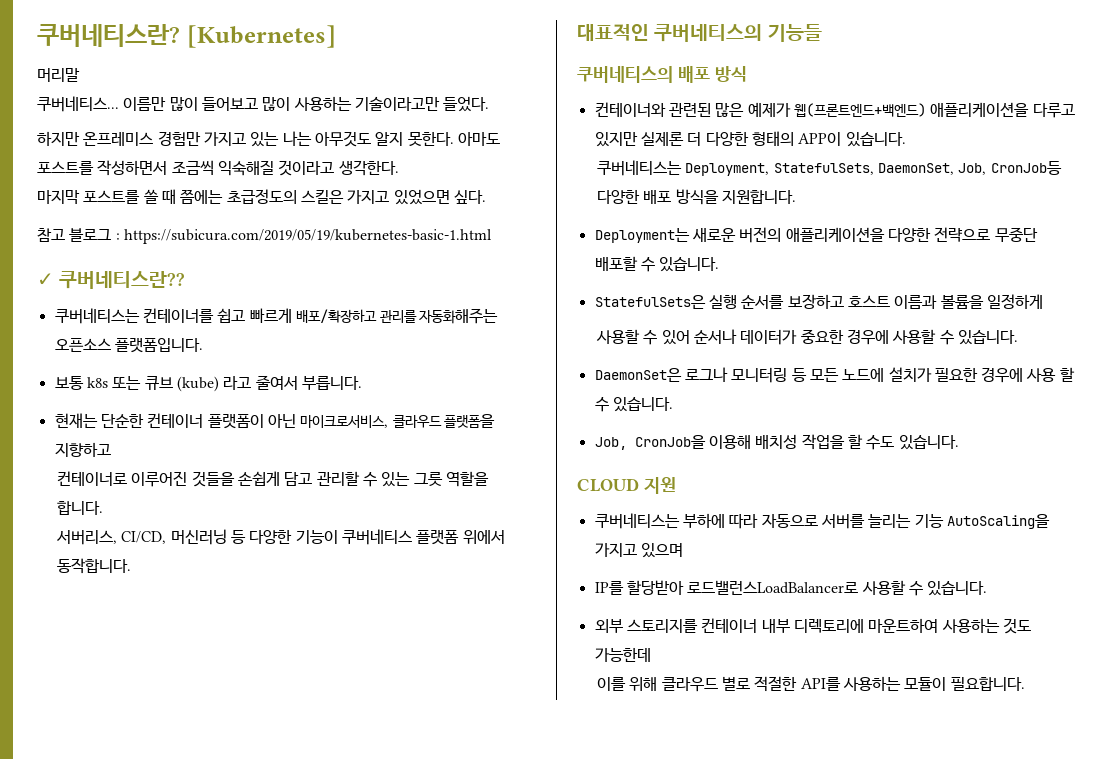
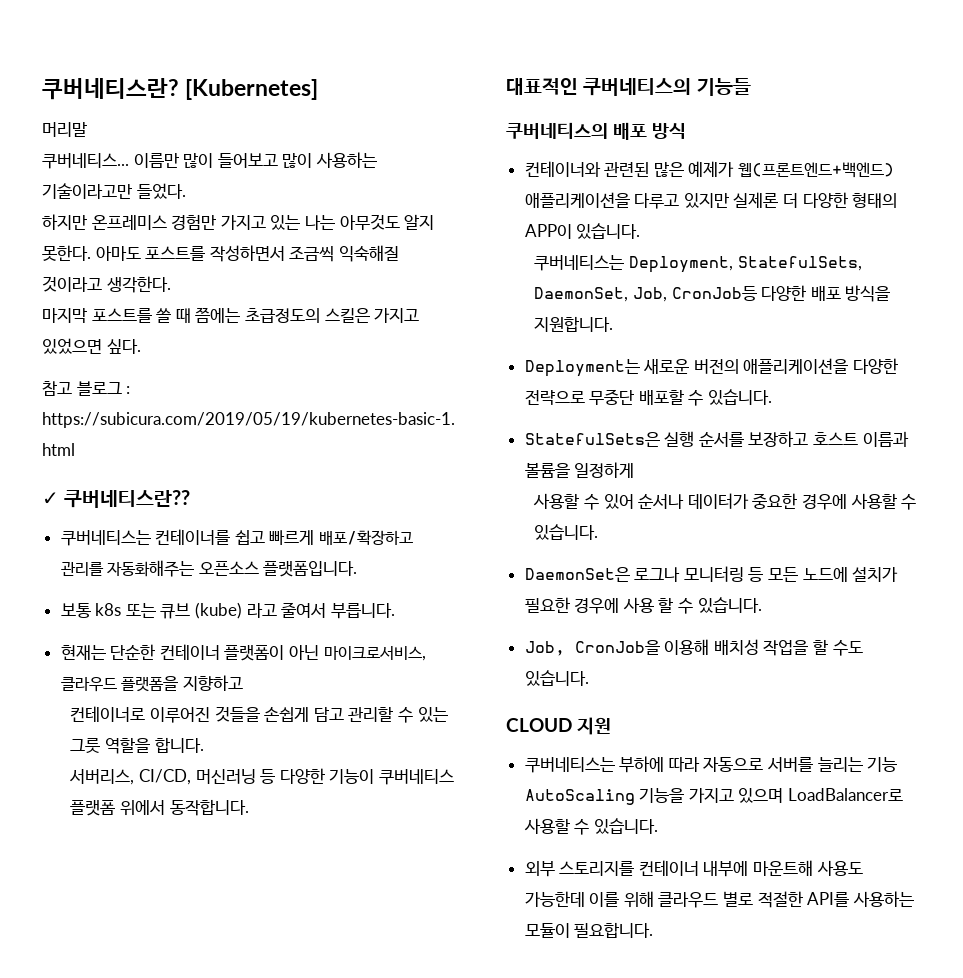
- 쿠버네티스는 부하에 따라 자동으로 서버를 늘리는 기능 AutoScaling을 가지고 있으며
- IP를 할당받아 로드밸런스LoadBalancer로 사용할 수 있습니다.
+ 쿠버네티스는 부하에 따라 자동으로 서버를 늘리는 기능 AutoScaling 기능을 가지고 있으며 LoadBalancer로 사용할 수 있습니다.
- 외부 스토리지를 컨테이너 내부 디렉토리에 마운트하여 사용하는 것도 가능한데
- 이를 위해 클라우드 별로 적절한 API를 사용하는 모듈이 필요합니다.
+ 외부 스토리지를 컨테이너 내부에 마운트해 사용도 가능한데 이를 위해 클라우드 별로 적절한 API를 사용하는 모듈이 필요합니다.

